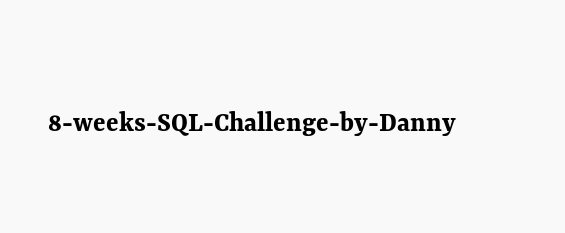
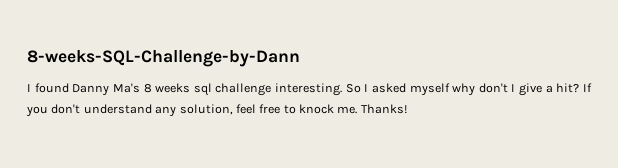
- 8-weeks-SQL-Challenge-by-Danny
+ 8-weeks-SQL-Challenge-by-Dann
+ I found Danny Ma's 8 weeks sql challenge interesting. So I asked myself why don't I give a hit? If you don't understand any solution, feel free to knock me. Thanks!

